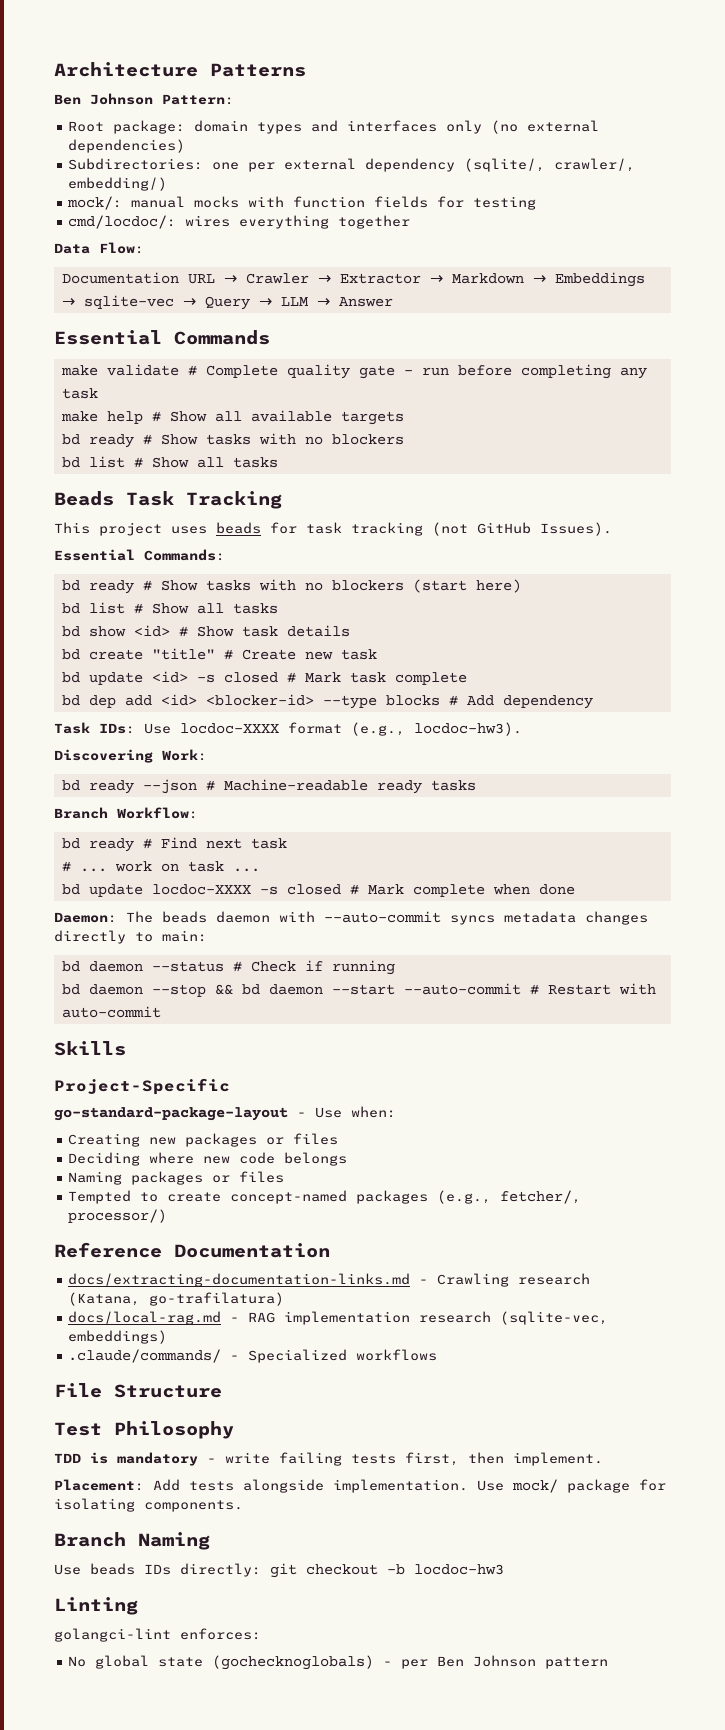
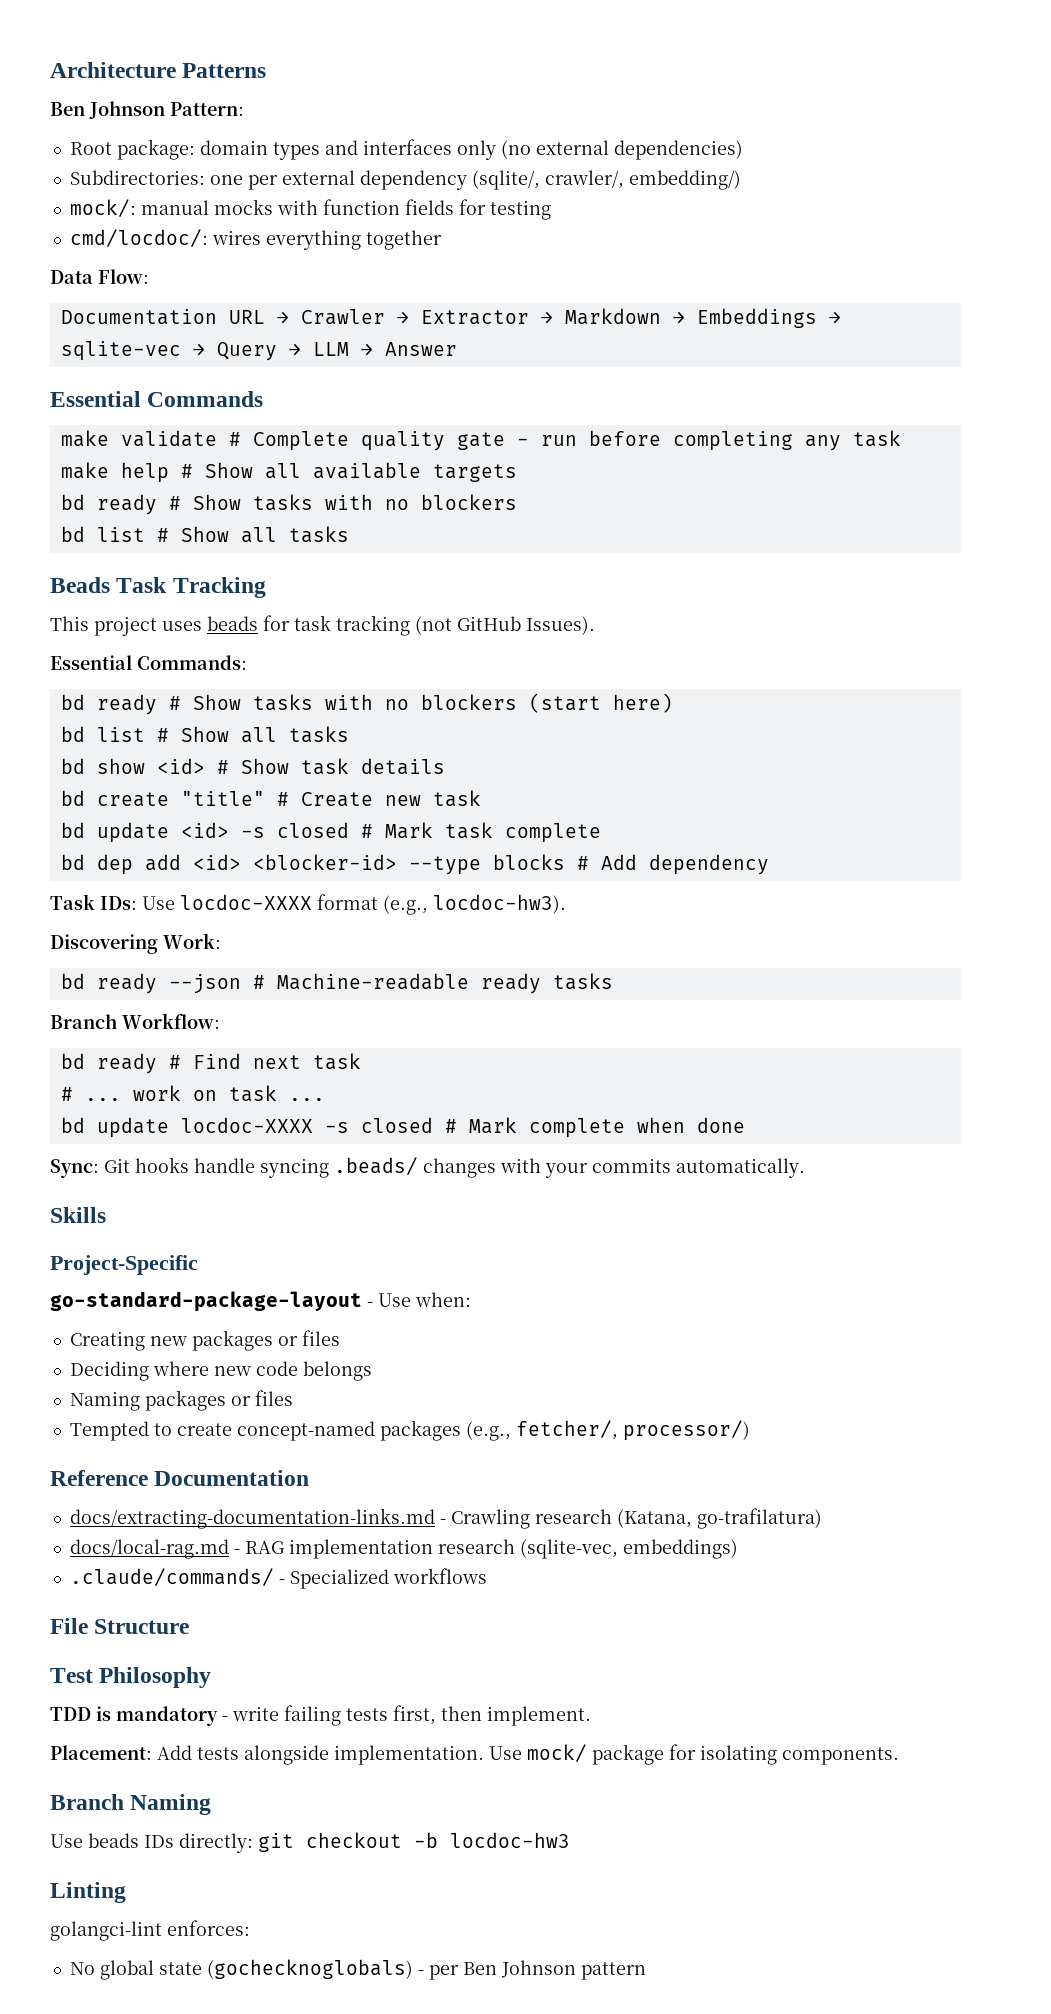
- Daemon: The beads daemon with --auto-commit syncs metadata changes directly to main:
- bd daemon --status # Check if running
- bd daemon --stop && bd daemon --start --auto-commit # Restart with auto-commit
+ Sync: Git hooks handle syncing .beads/ changes with your commits automatically.

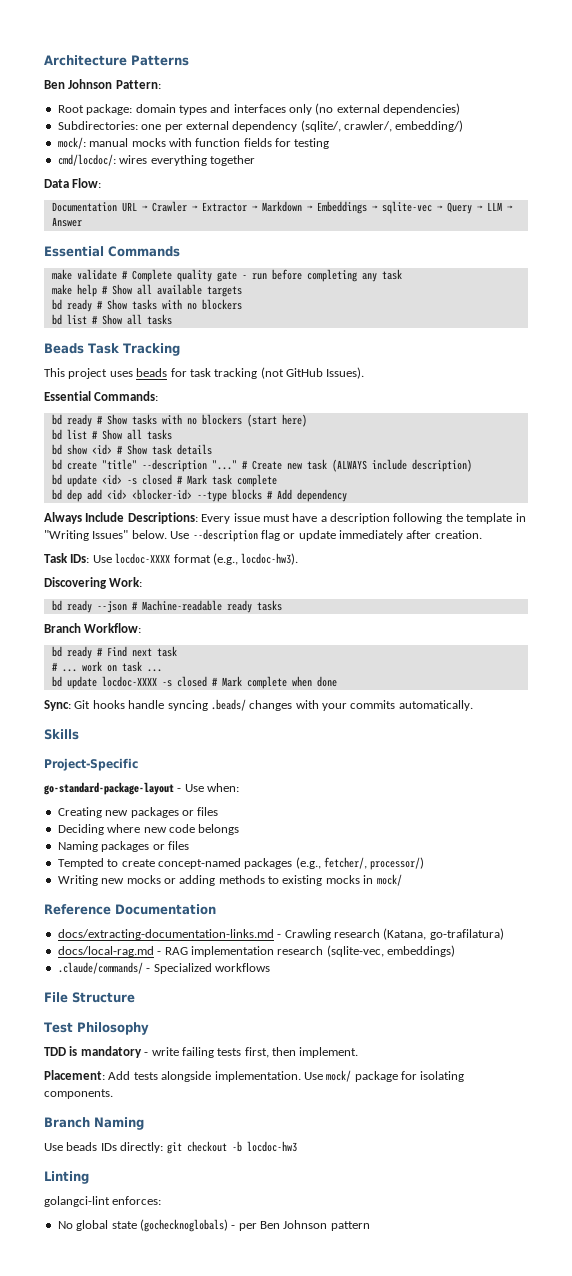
- bd create "title" # Create new task
+ bd create "title" --description "..." # Create new task (ALWAYS include description)
+ Always Include Descriptions: Every issue must have a description following the template in "Writing Issues" below. Use --description flag or update immediately after creation.
+ Writing new mocks or adding methods to existing mocks in mock/

